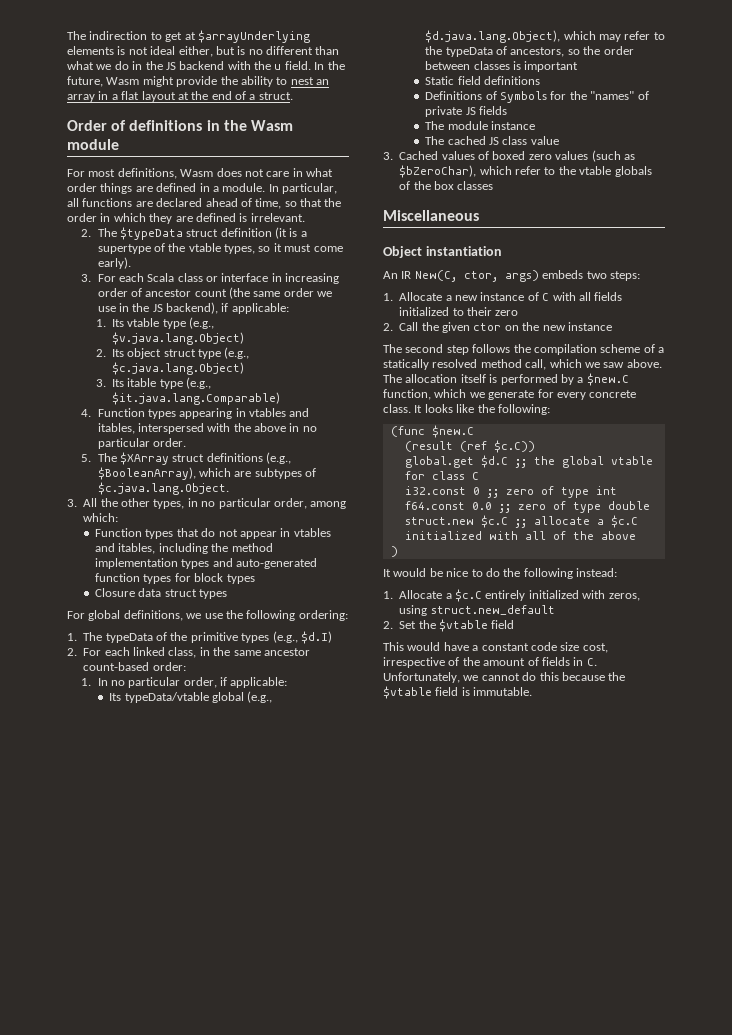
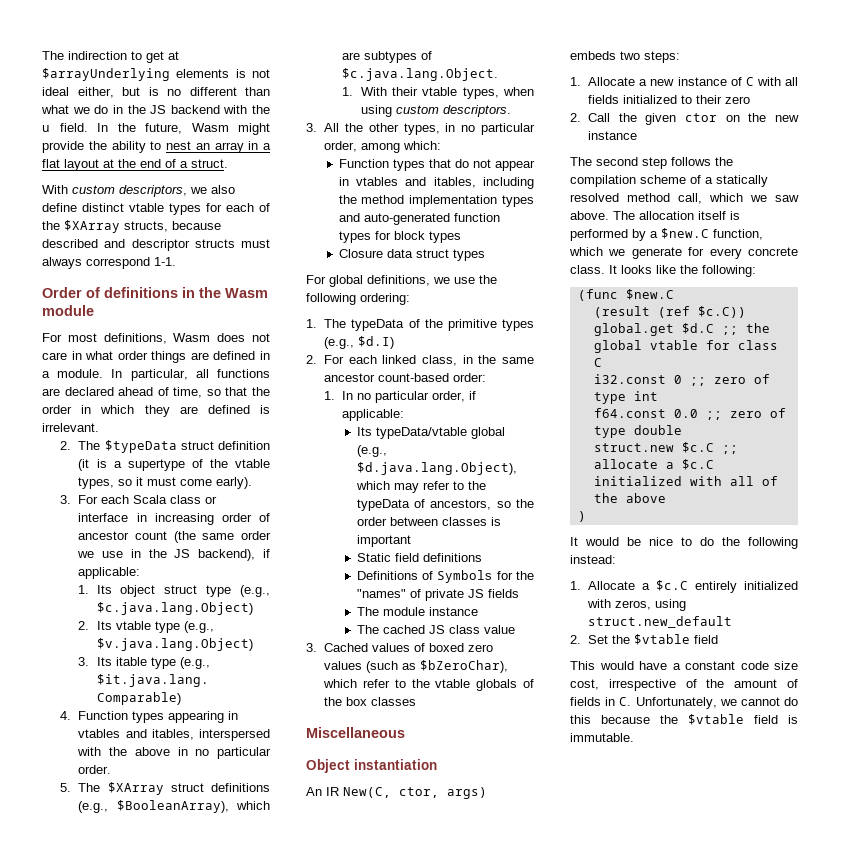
+ With custom descriptors, we also define distinct vtable types for each of the $XArray structs, because described and descriptor structs must always correspond 1-1.
- 1. Its vtable type (e.g., $v.java.lang.Object)
- 2. Its object struct type (e.g., $c.java.lang.Object)
+ 1. Its object struct type (e.g., $c.java.lang.Object)
+ 2. Its vtable type (e.g., $v.java.lang.Object)
+ 1. With their vtable types, when using custom descriptors.

